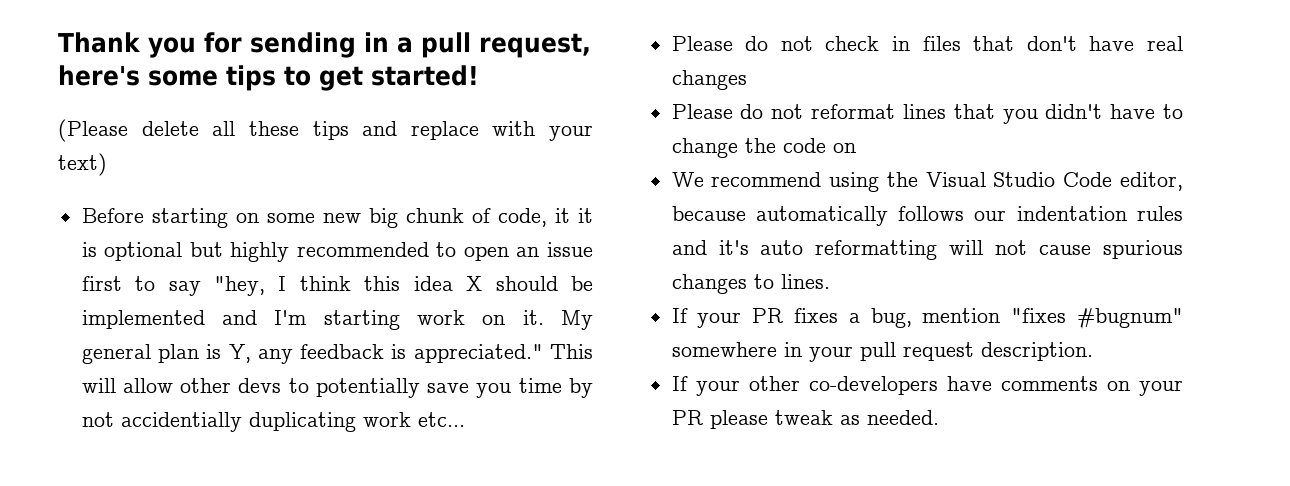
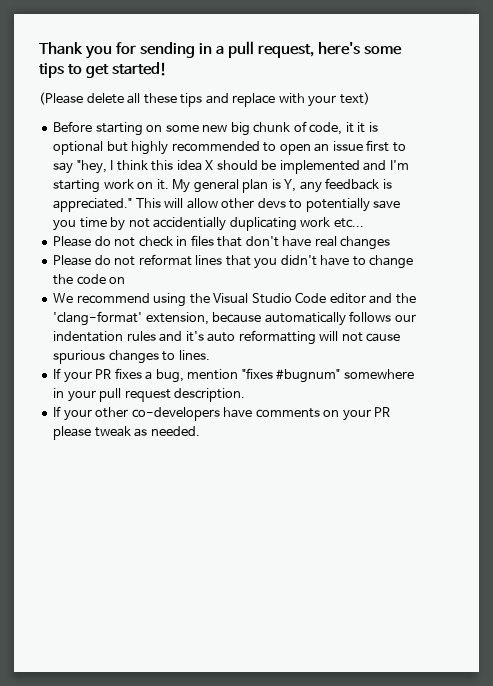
- We recommend using the Visual Studio Code editor, because automatically follows our indentation rules and it's auto reformatting will not cause spurious changes to lines.
+ We recommend using the Visual Studio Code editor and the 'clang-format' extension, because automatically follows our indentation rules and it's auto reformatting will not cause spurious changes to lines.

